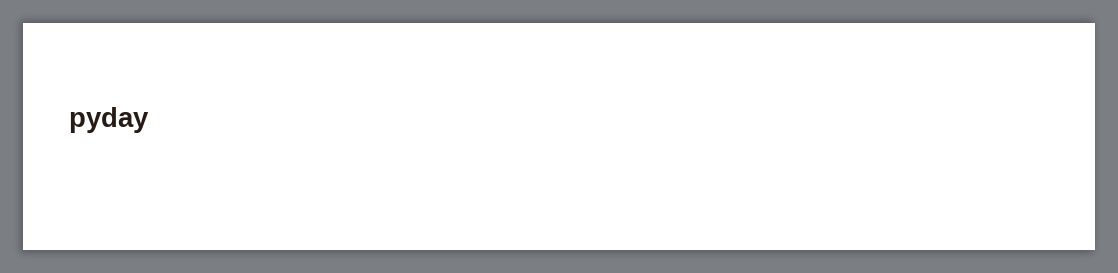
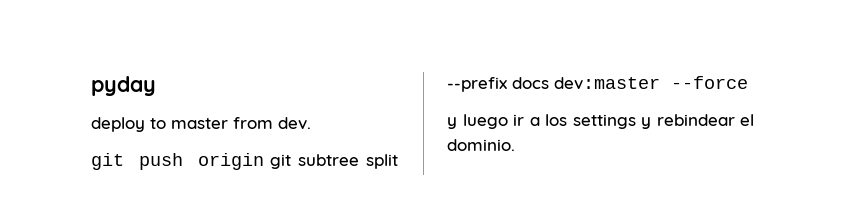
+ deploy to master from dev.
+ git push origin git subtree split --prefix docs dev:master --force
+ y luego ir a los settings y rebindear el dominio.

